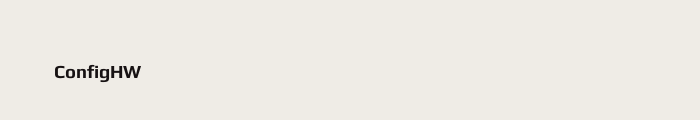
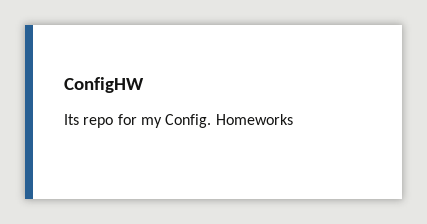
+ Its repo for my Config. Homeworks

